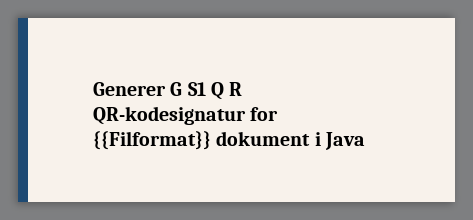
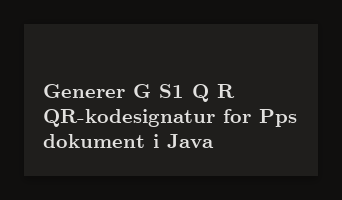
- Generer G S1 Q R QR-kodesignatur for {{Filformat}} dokument i Java
+ Generer G S1 Q R QR-kodesignatur for Pps dokument i Java

